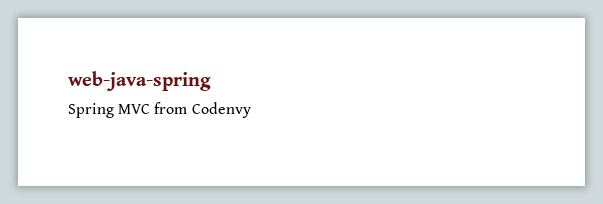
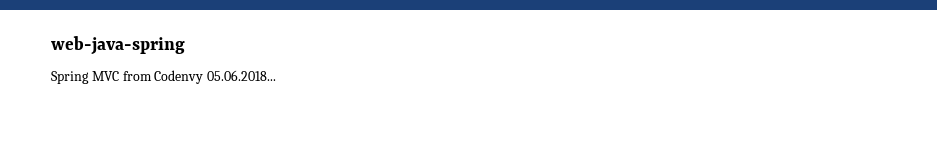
- Spring MVC from Codenvy
+ Spring MVC from Codenvy 05.06.2018...

